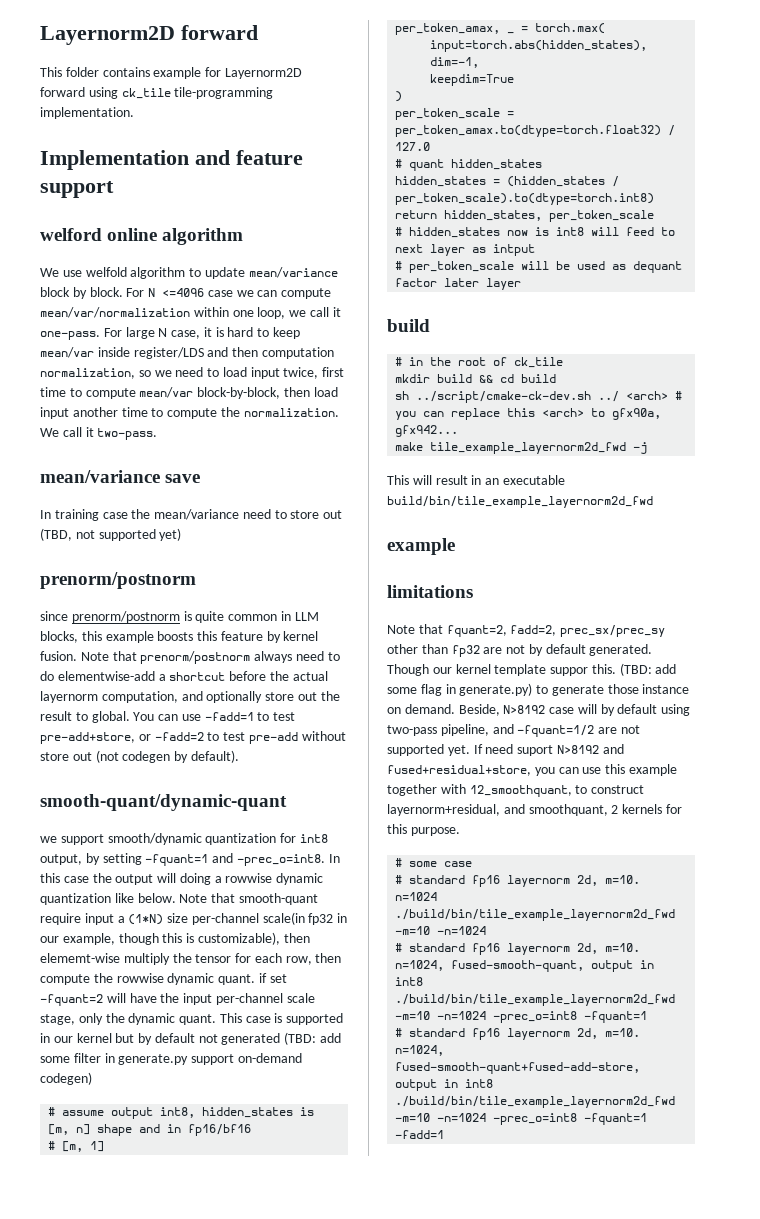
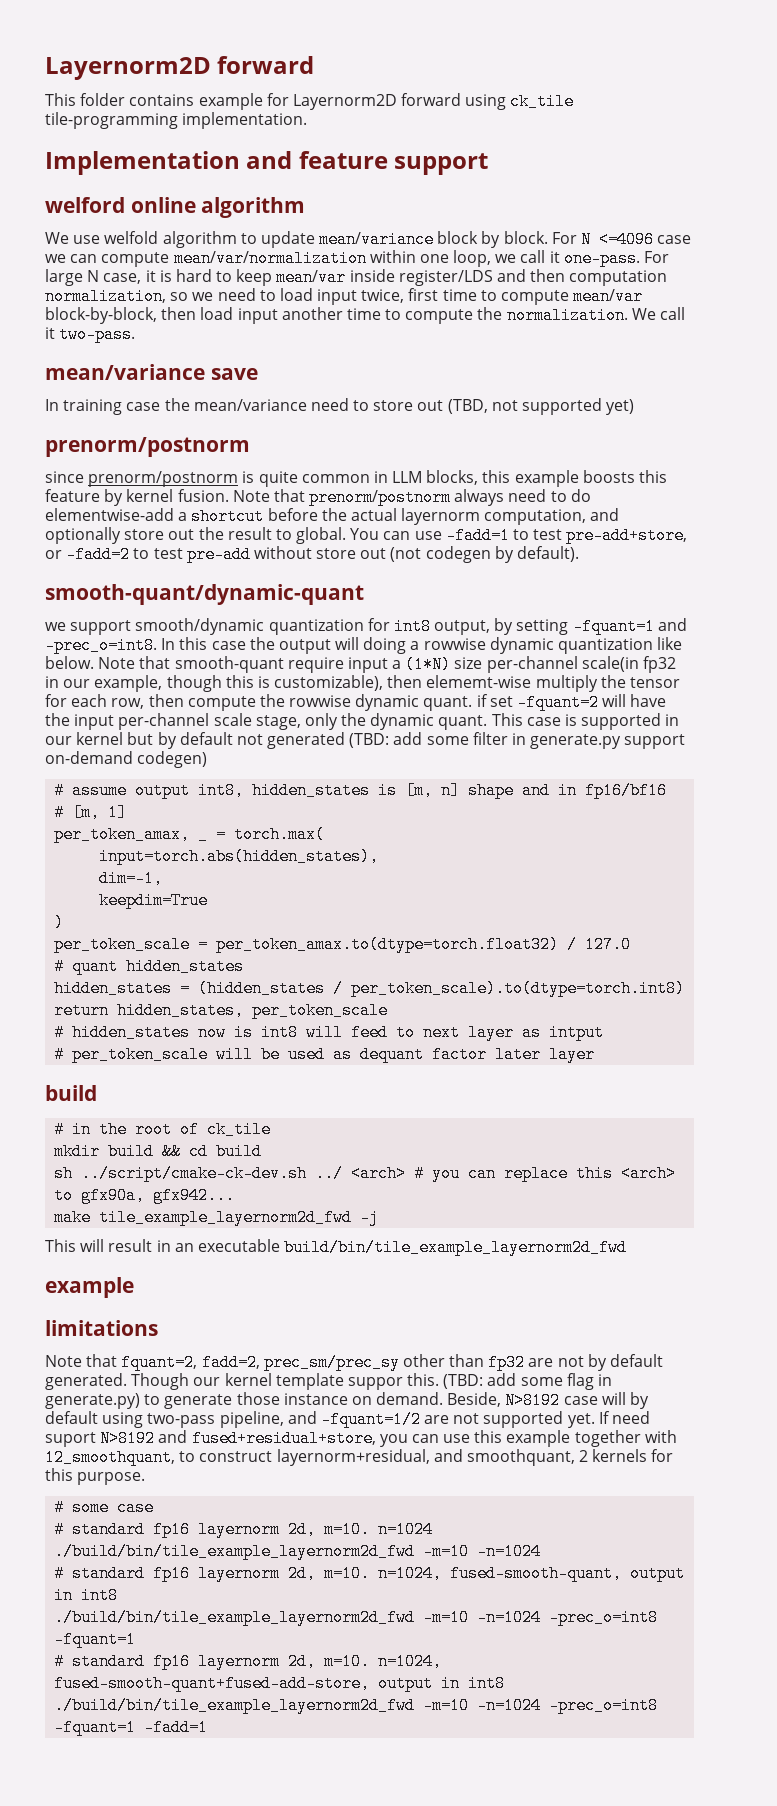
- Note that fquant=2, fadd=2, prec_sx/prec_sy other than fp32 are not by default generated.
+ Note that fquant=2, fadd=2, prec_sm/prec_sy other than fp32 are not by default generated.

